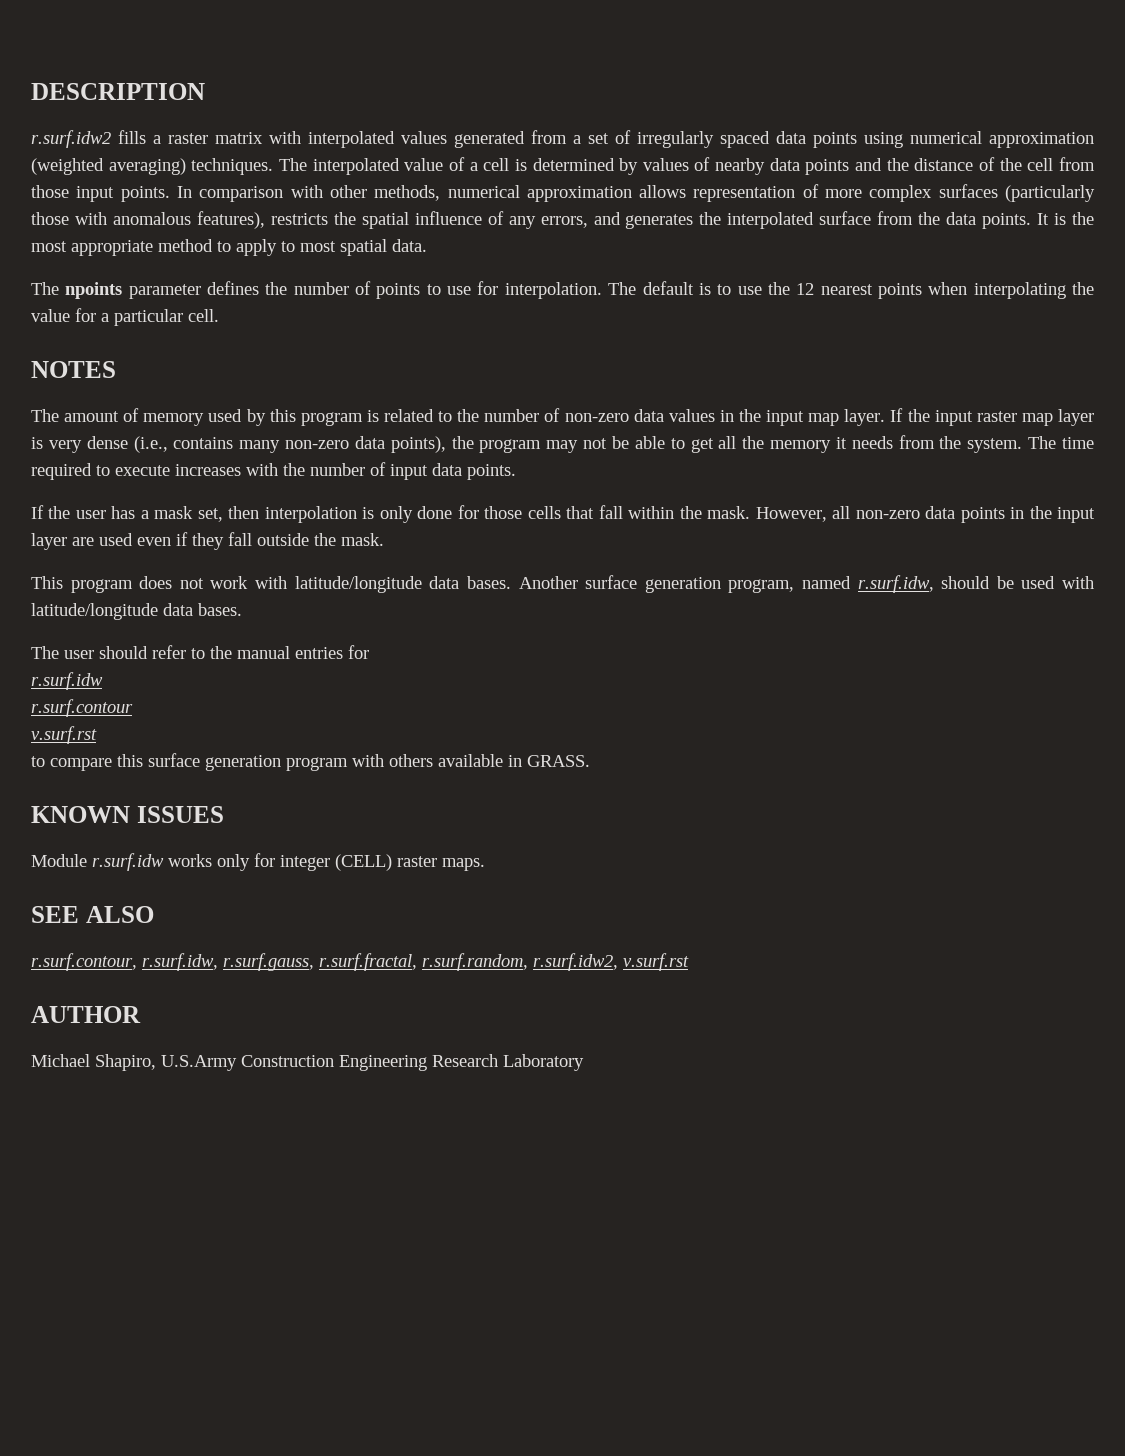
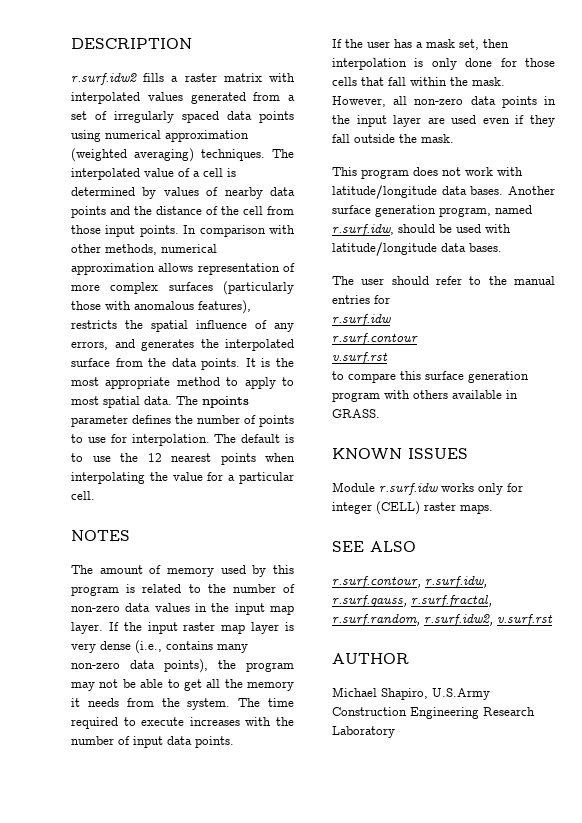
- It is the most appropriate method to apply to most spatial data.
- The npoints parameter defines the number of points to use for interpolation.
+ It is the most appropriate method to apply to most spatial data. The npoints parameter defines the number of points to use for interpolation.

